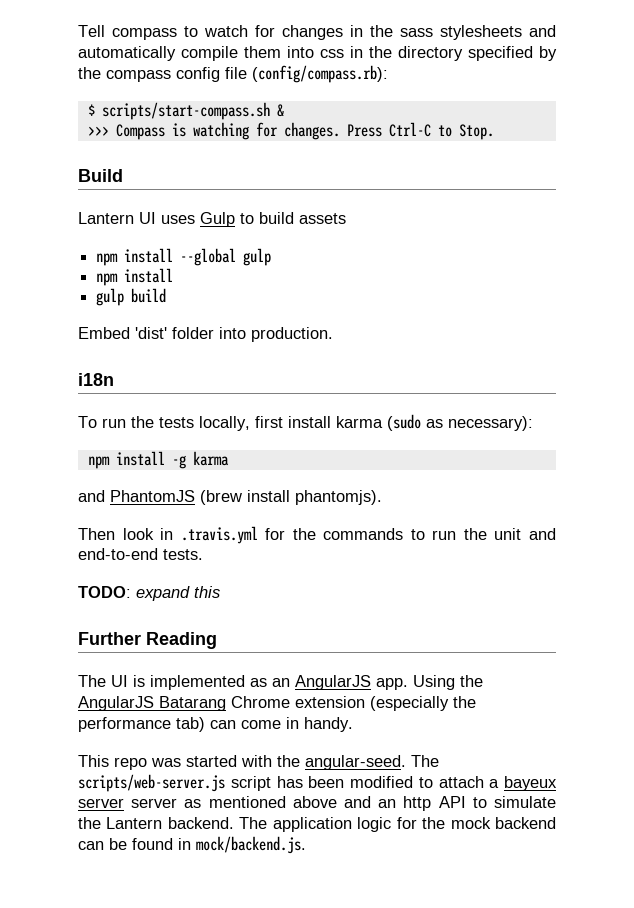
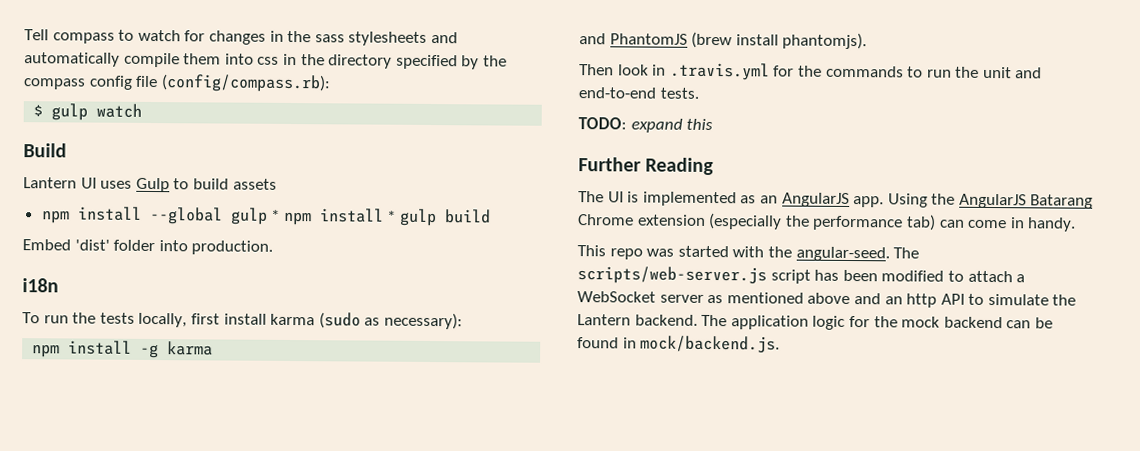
- $ scripts/start-compass.sh &
- >>> Compass is watching for changes. Press Ctrl-C to Stop.
+ $ gulp watch
- npm install --global gulp
- npm install
- gulp build
+ npm install --global gulp * npm install * gulp build
- The scripts/web-server.js script has been modified to attach a bayeux server server as mentioned above and an http API to simulate the Lantern backend.
+ The scripts/web-server.js script has been modified to attach a WebSocket server as mentioned above and an http API to simulate the Lantern backend.

